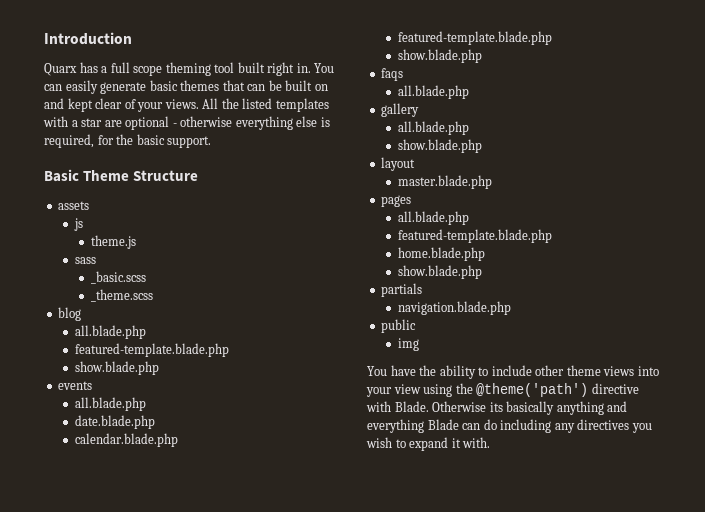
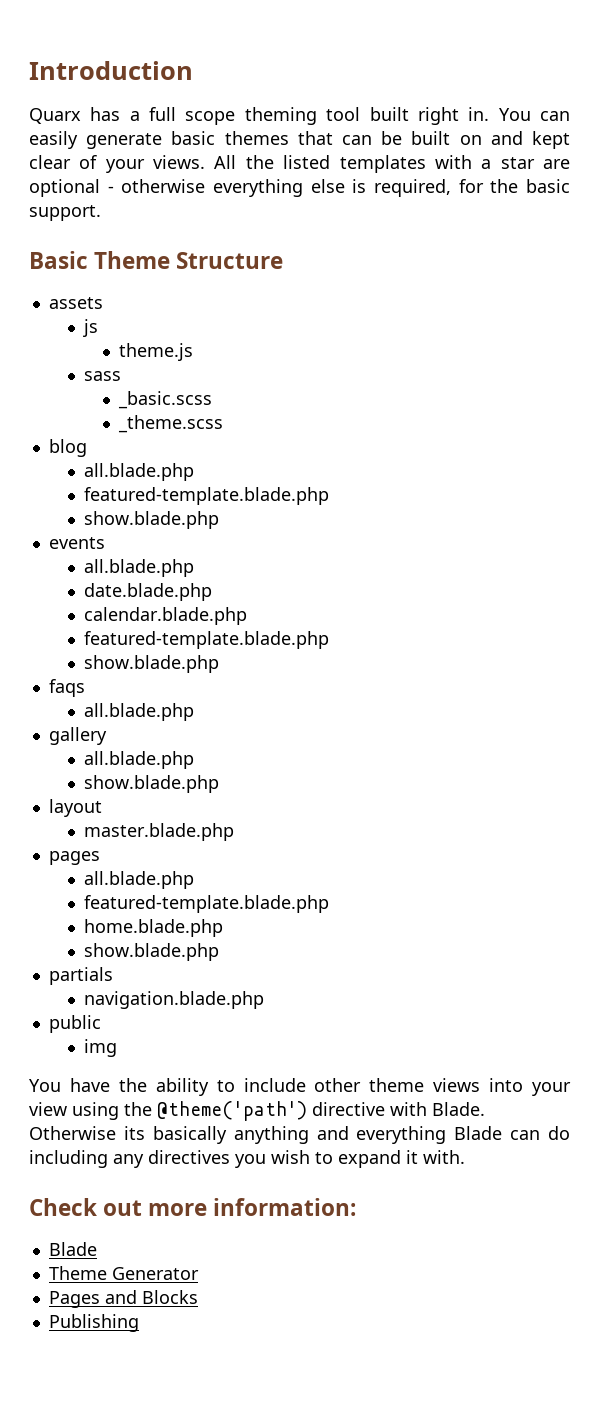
+ Check out more information:
+ Blade
+ Theme Generator
+ Pages and Blocks
+ Publishing

